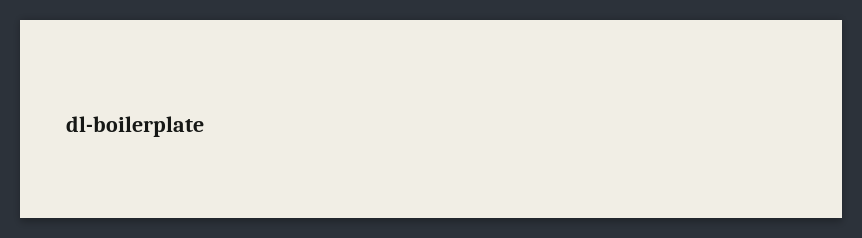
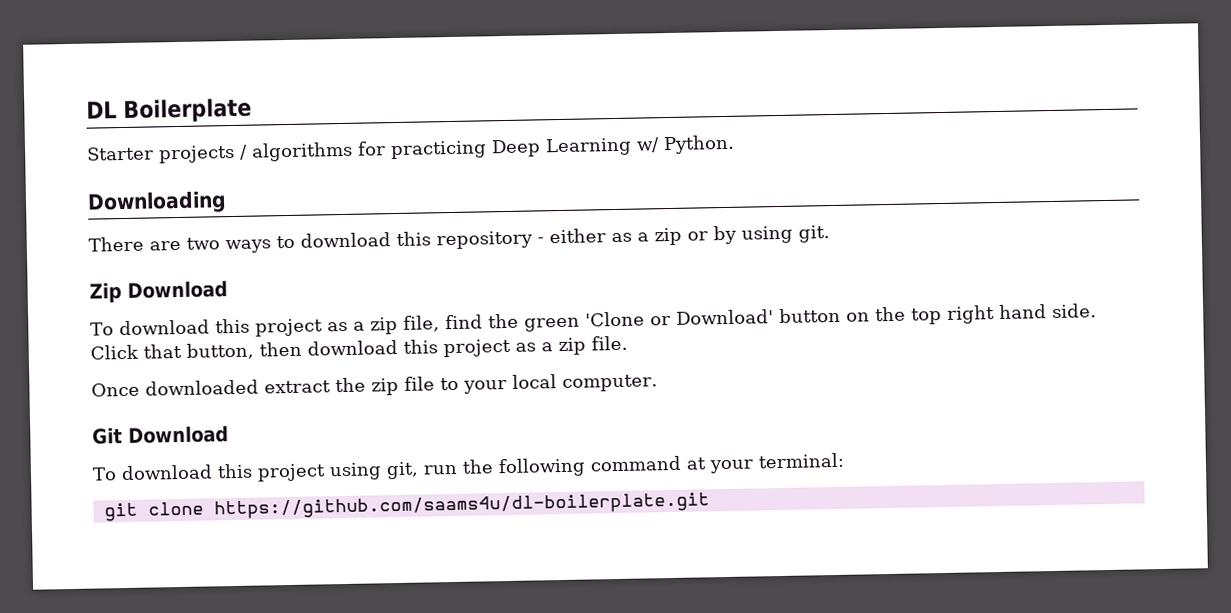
- dl-boilerplate
+ DL Boilerplate
+ Starter projects / algorithms for practicing Deep Learning w/ Python.
+ Downloading
+ There are two ways to download this repository - either as a zip or by using git.
+ Zip Download
+ To download this project as a zip file, find the green 'Clone or Download' button on the top right hand side. Click that button, then download this project as a zip file.
+ Once downloaded extract the zip file to your local computer.
+ Git Download
+ To download this project using git, run the following command at your terminal:
+ git clone https://github.com/saams4u/dl-boilerplate.git

